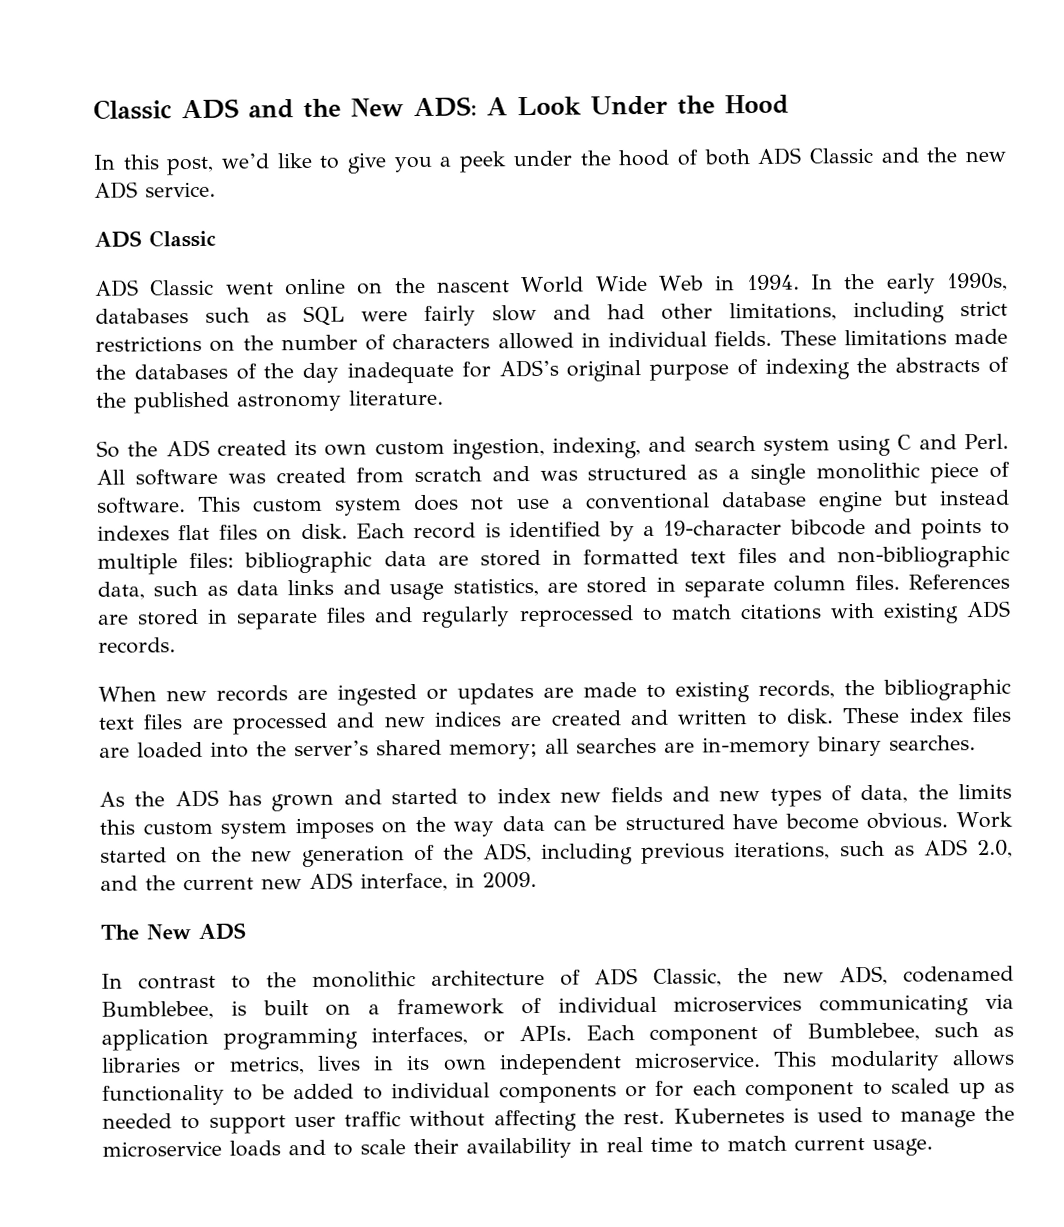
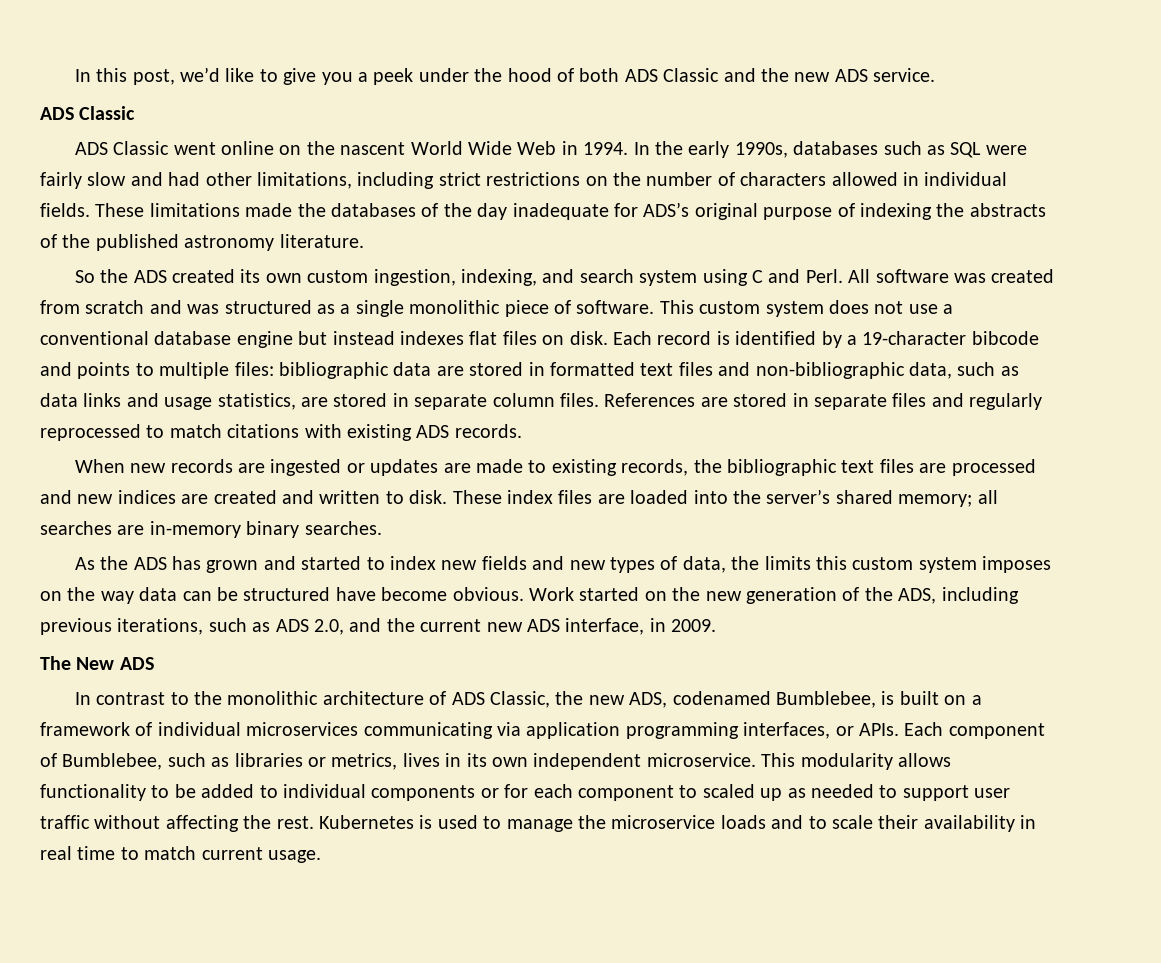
- Classic ADS and the New ADS: A Look Under the Hood

